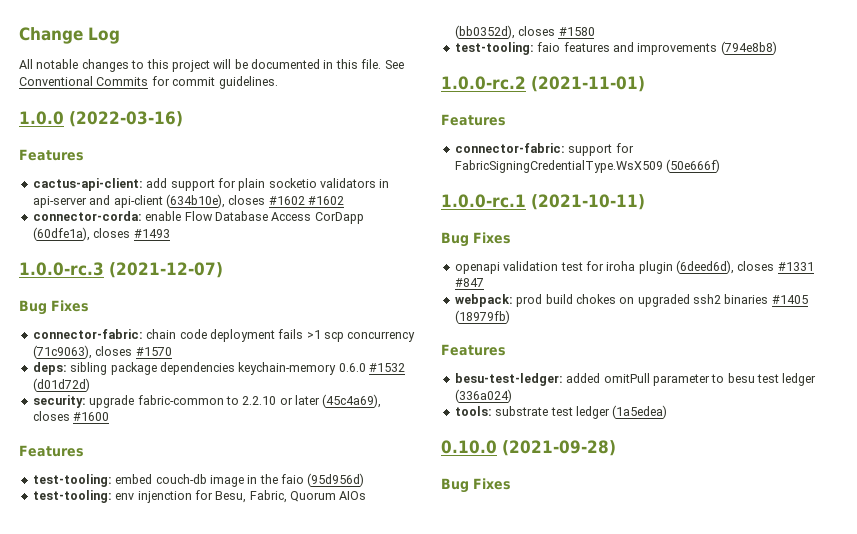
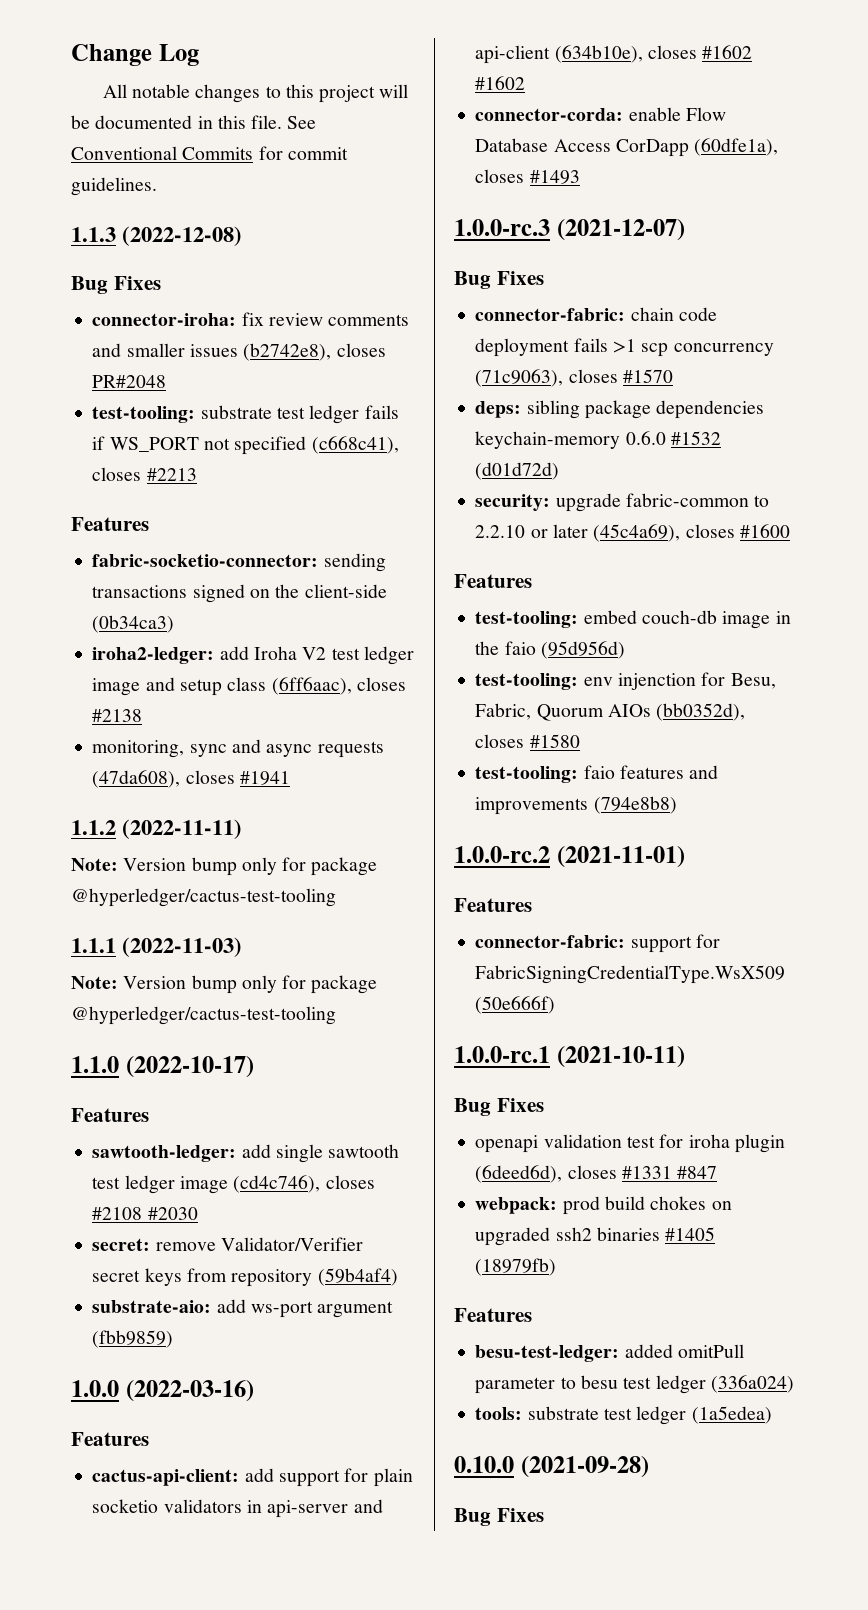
+ 1.1.3 (2022-12-08)
+ Bug Fixes
+ connector-iroha: fix review comments and smaller issues (b2742e8), closes PR#2048
+ test-tooling: substrate test ledger fails if WS_PORT not specified (c668c41), closes #2213
+ Features
+ fabric-socketio-connector: sending transactions signed on the client-side (0b34ca3)
+ iroha2-ledger: add Iroha V2 test ledger image and setup class (6ff6aac), closes #2138
+ monitoring, sync and async requests (47da608), closes #1941
+ 1.1.2 (2022-11-11)
+ Note: Version bump only for package @hyperledger/cactus-test-tooling
+ 1.1.1 (2022-11-03)
+ Note: Version bump only for package @hyperledger/cactus-test-tooling
+ 1.1.0 (2022-10-17)
+ Features
+ sawtooth-ledger: add single sawtooth test ledger image (cd4c746), closes #2108 #2030
+ secret: remove Validator/Verifier secret keys from repository (59b4af4)
+ substrate-aio: add ws-port argument (fbb9859)

